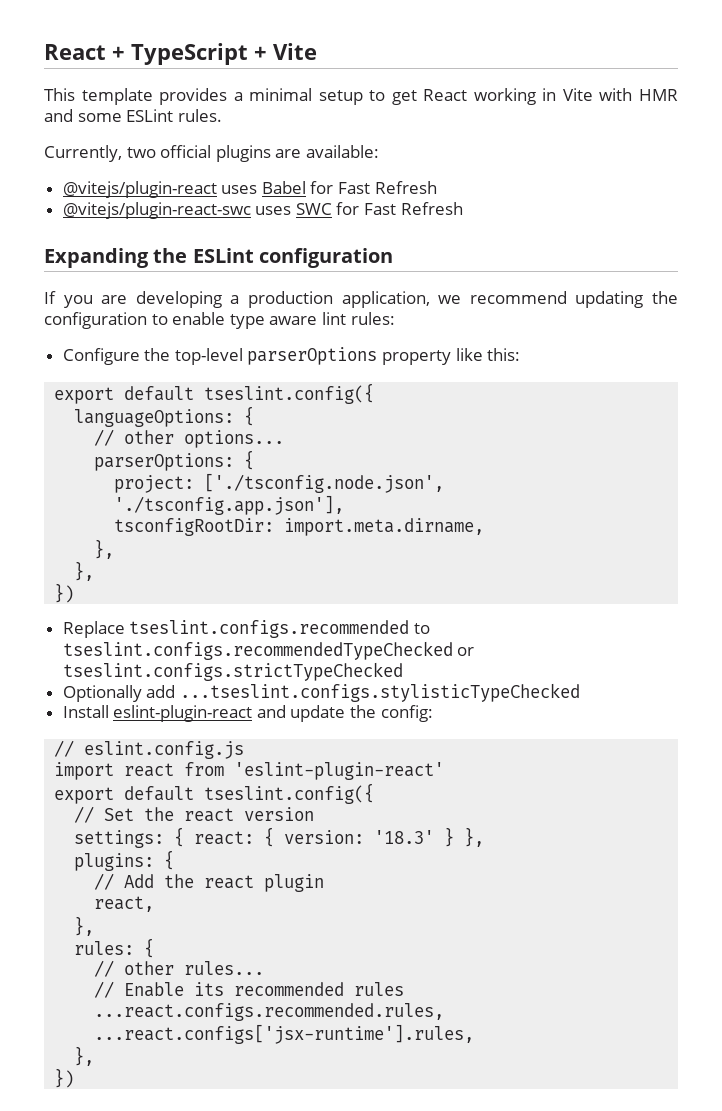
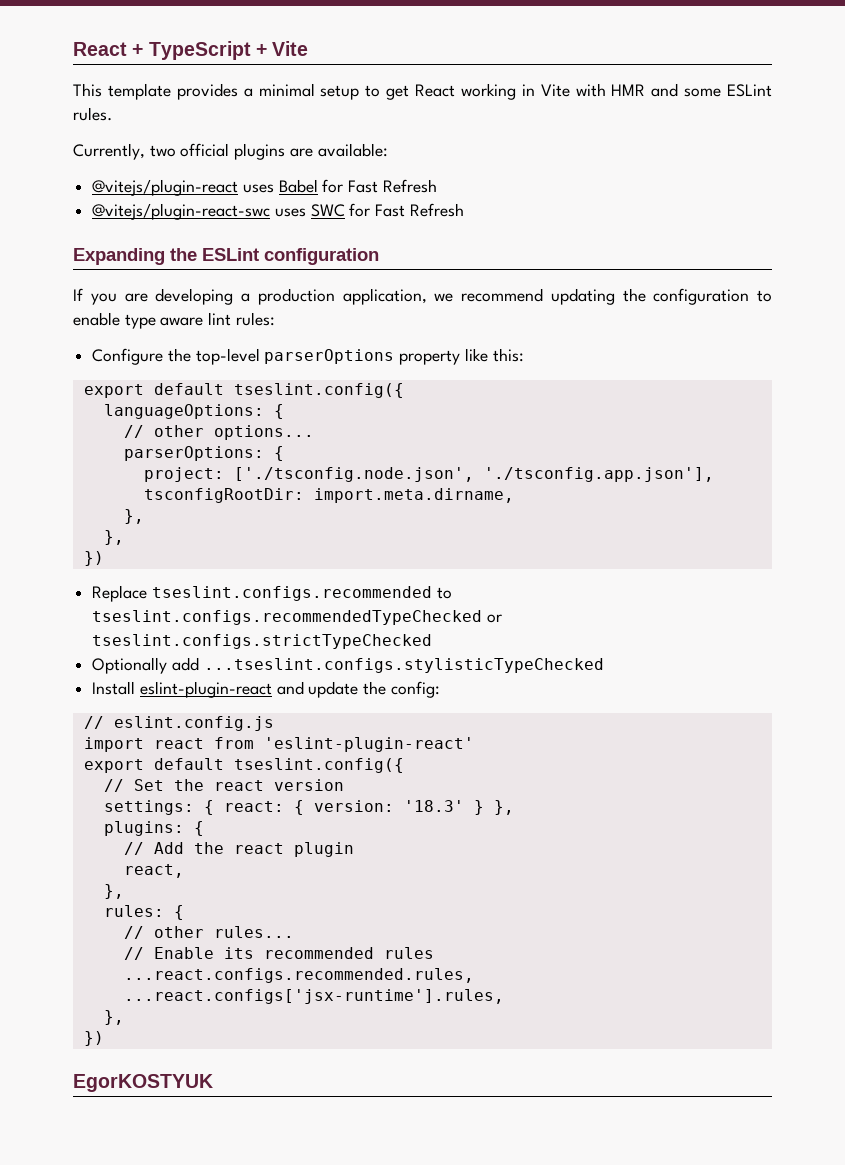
+ EgorKOSTYUK

